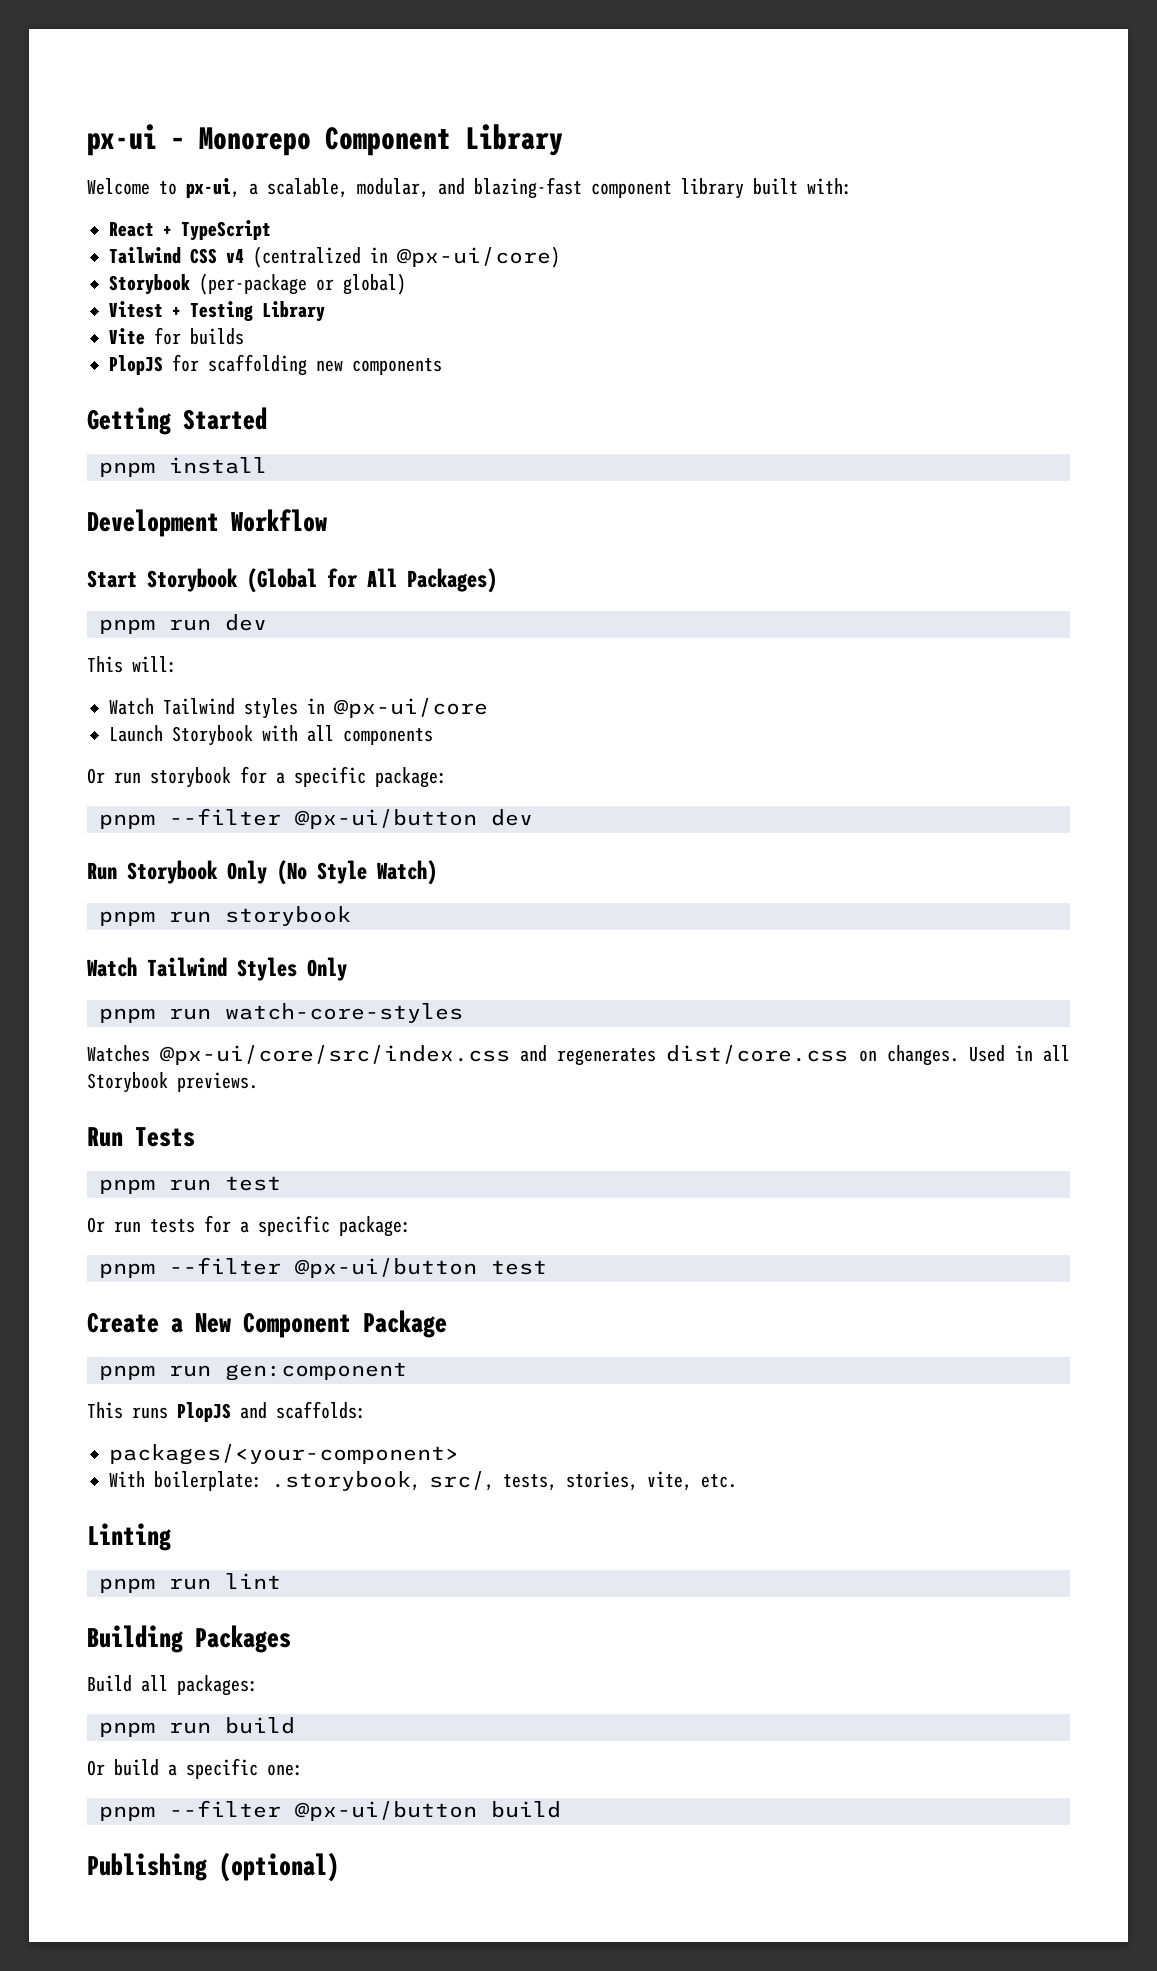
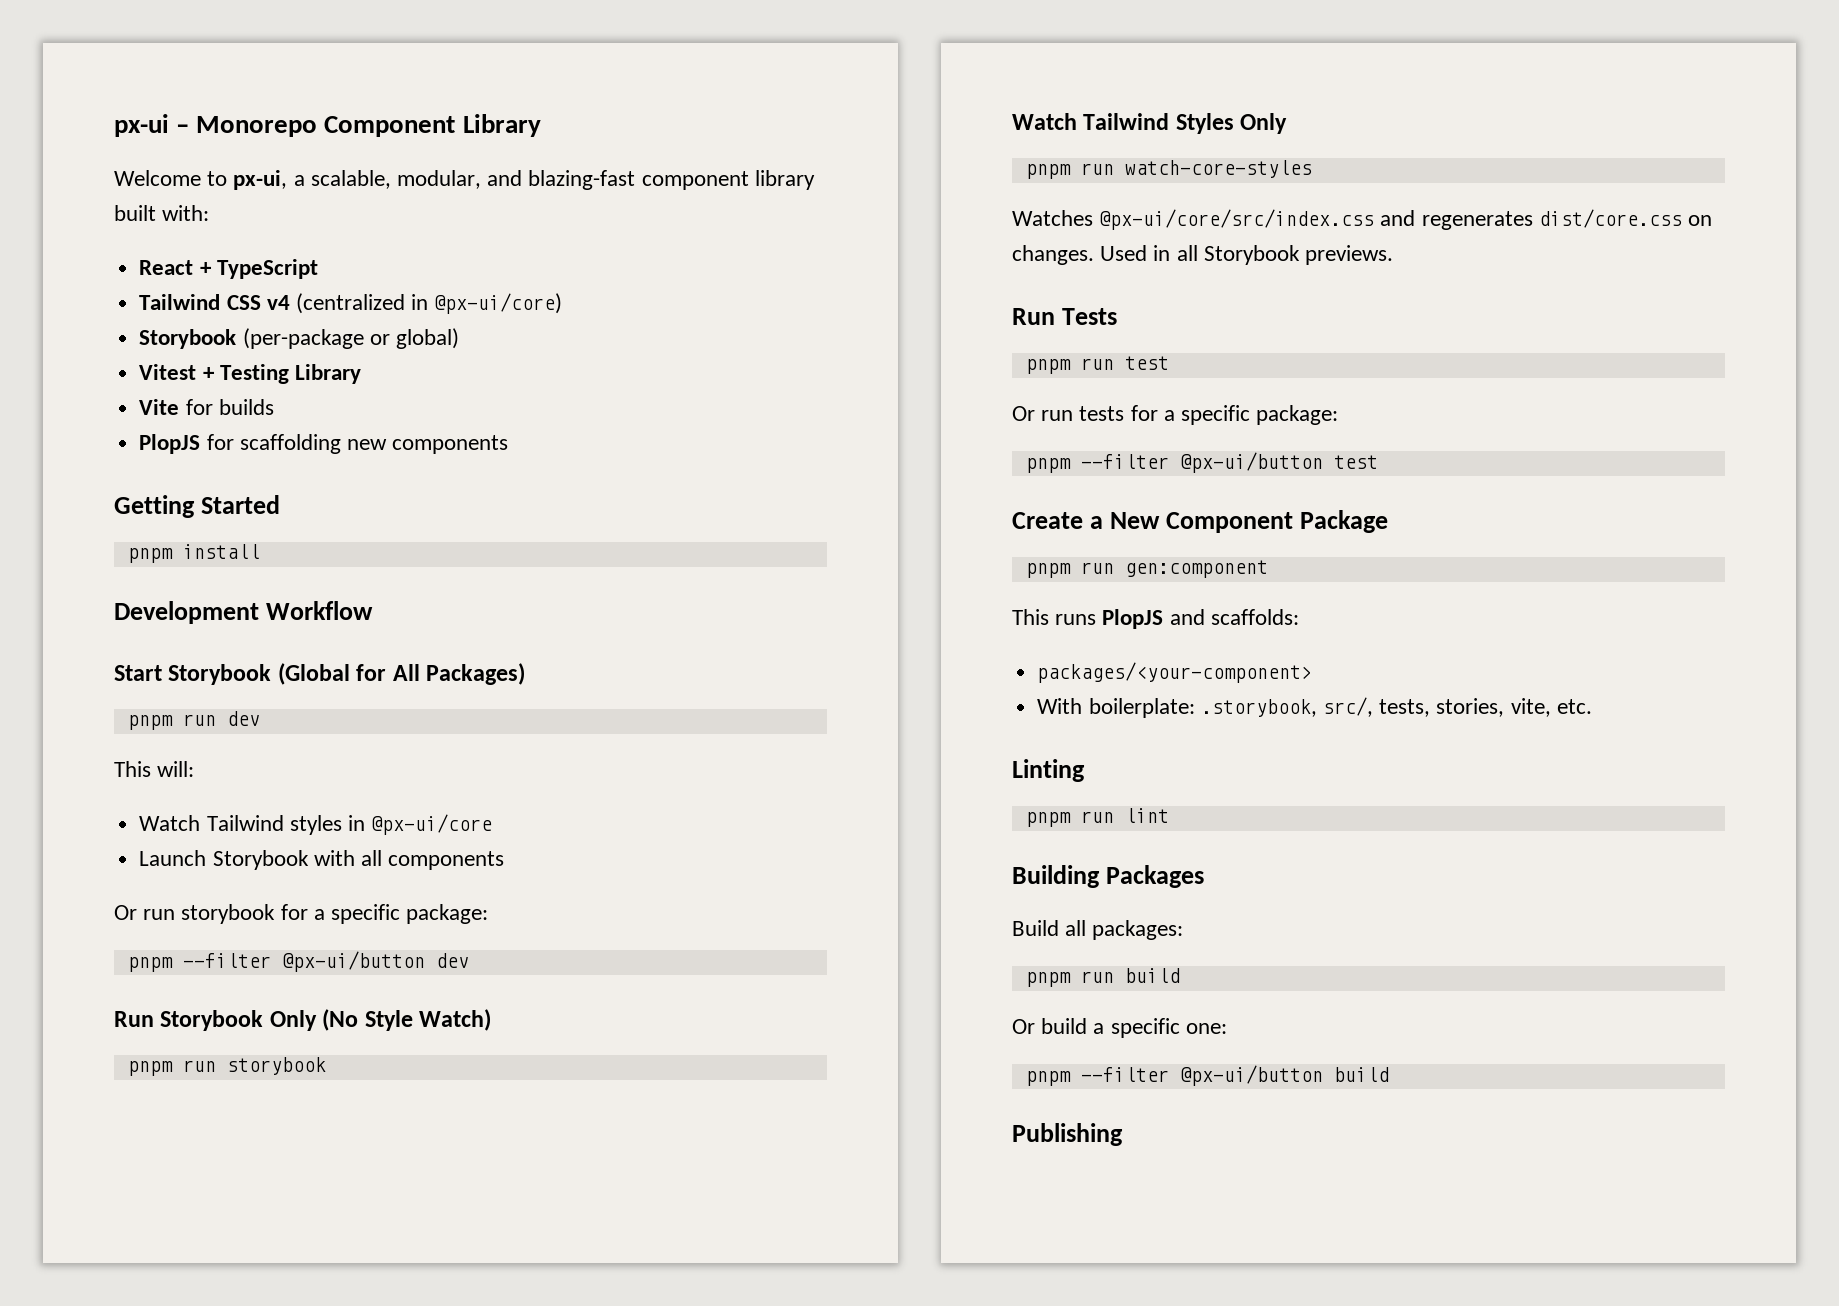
- Publishing (optional)
+ Publishing

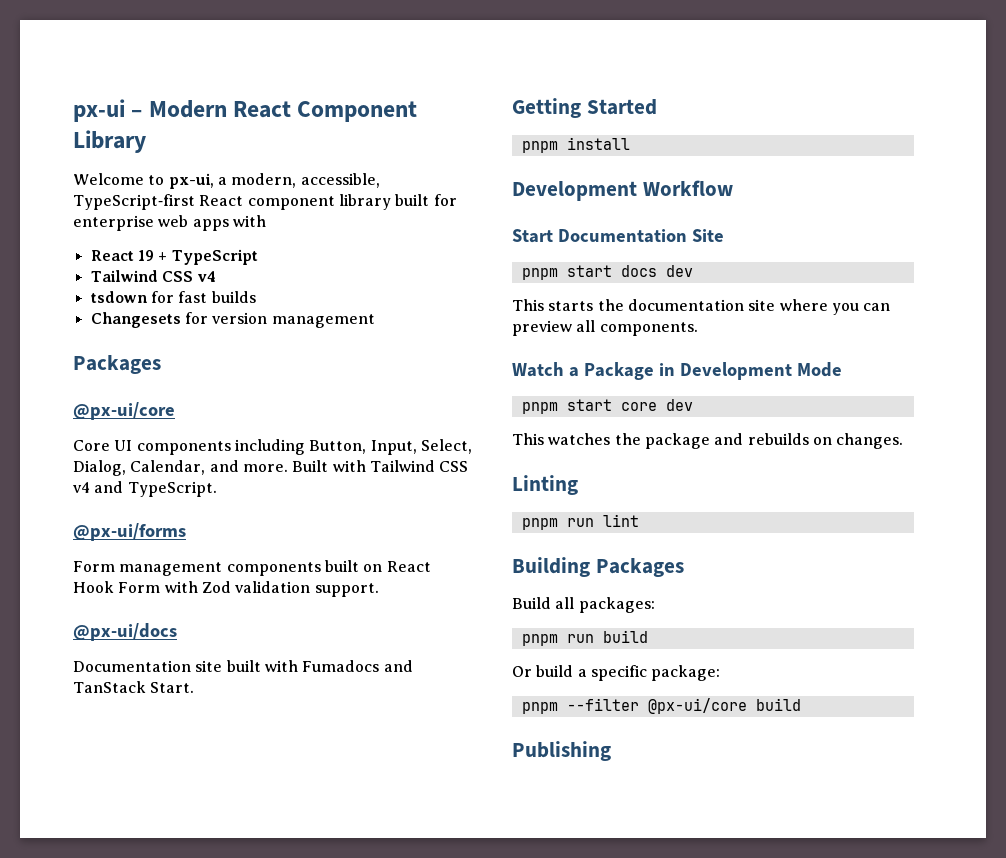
- px-ui – Monorepo Component Library
+ px-ui – Modern React Component Library
- Welcome to px-ui, a scalable, modular, and blazing-fast component library built with:
- React + TypeScript
- Tailwind CSS v4 (centralized in @px-ui/core)
- Storybook (per-package or global)
- Vitest + Testing Library
- Vite for builds
- PlopJS for scaffolding new components
+ Welcome to px-ui, a modern, accessible, TypeScript‑first React component library built for enterprise web apps with
+ React 19 + TypeScript
+ Tailwind CSS v4
+ tsdown for fast builds
+ Changesets for version management
+ Packages
+ @px-ui/core
+ Core UI components including Button, Input, Select, Dialog, Calendar, and more. Built with Tailwind CSS v4 and TypeScript.
+ @px-ui/forms
+ Form management components built on React Hook Form with Zod validation support.
+ @px-ui/docs
+ Documentation site built with Fumadocs and TanStack Start.
- Start Storybook (Global for All Packages)
- pnpm run dev
- This will:
- Watch Tailwind styles in @px-ui/core
- Launch Storybook with all components
- Or run storybook for a specific package:
- pnpm --filter @px-ui/button dev
- Run Storybook Only (No Style Watch)
- pnpm run storybook
- Watch Tailwind Styles Only
- pnpm run watch-core-styles
- Watches @px-ui/core/src/index.css and regenerates dist/core.css on changes. Used in all Storybook previews.
- Run Tests
- pnpm run test
- Or run tests for a specific package:
- pnpm --filter @px-ui/button test
- Create a New Component Package
- pnpm run gen:component
- This runs PlopJS and scaffolds:
- packages/<your-component>
- With boilerplate: .storybook, src/, tests, stories, vite, etc.
+ Start Documentation Site
+ pnpm start docs dev
+ This starts the documentation site where you can preview all components.
+ Watch a Package in Development Mode
+ pnpm start core dev
+ This watches the package and rebuilds on changes.
- Or build a specific one:
- pnpm --filter @px-ui/button build
+ Or build a specific package:
+ pnpm --filter @px-ui/core build

